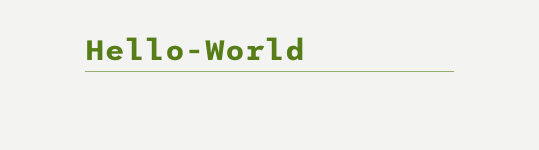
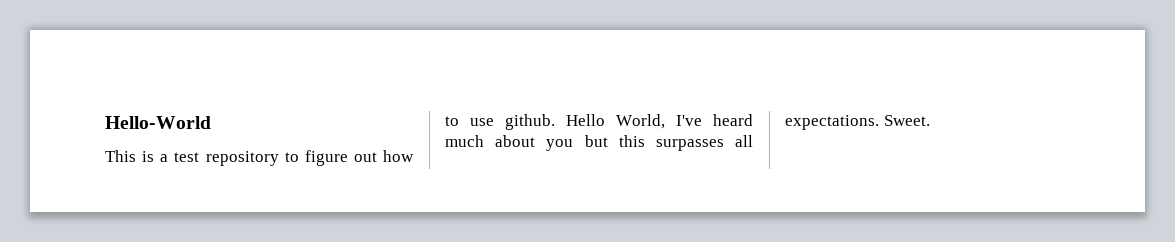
+ This is a test repository to figure out how to use github. Hello World, I've heard much about you but this surpasses all expectations. Sweet.

